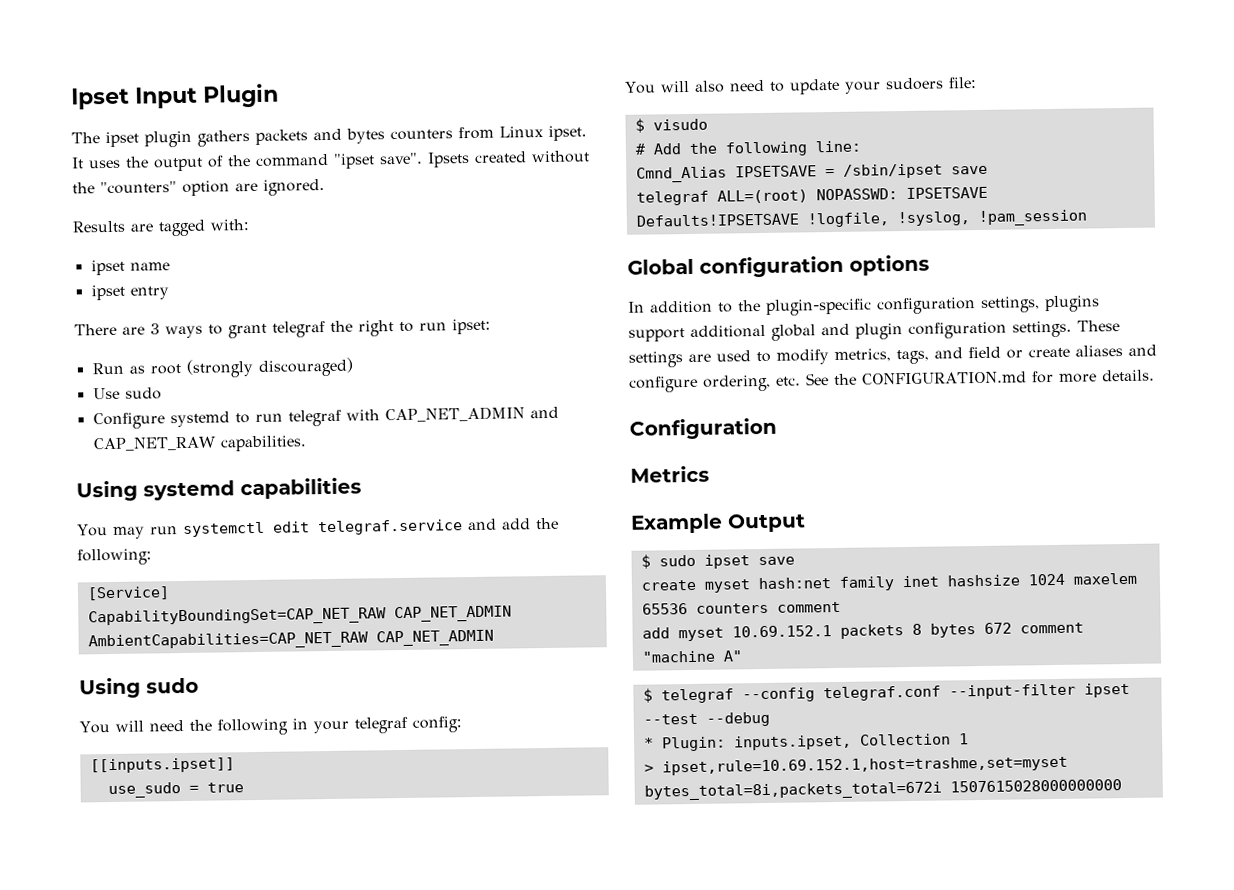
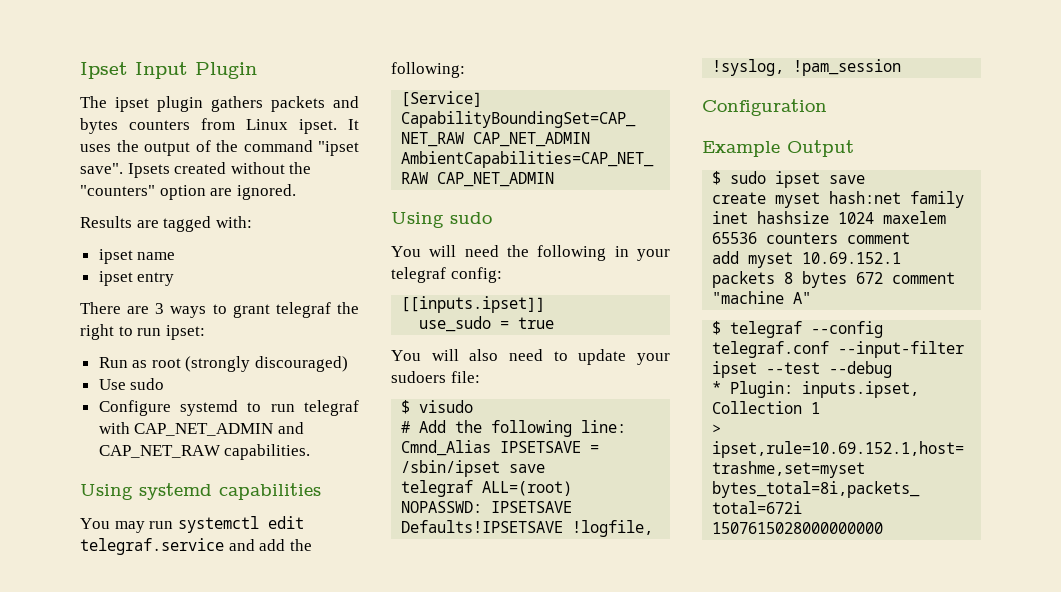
- Global configuration options
- In addition to the plugin-specific configuration settings, plugins support additional global and plugin configuration settings. These settings are used to modify metrics, tags, and field or create aliases and configure ordering, etc. See the CONFIGURATION.md for more details.
- Metrics

